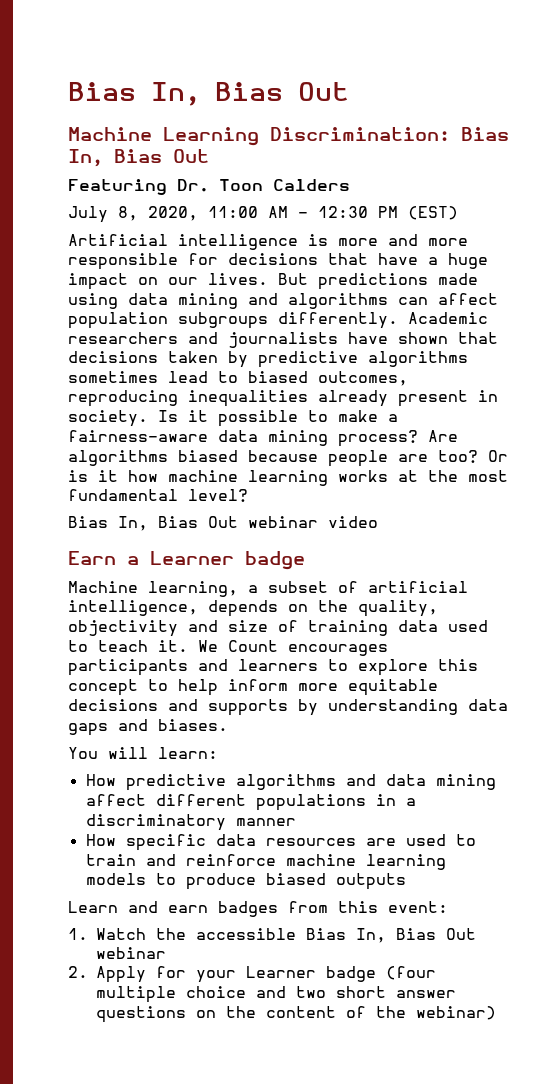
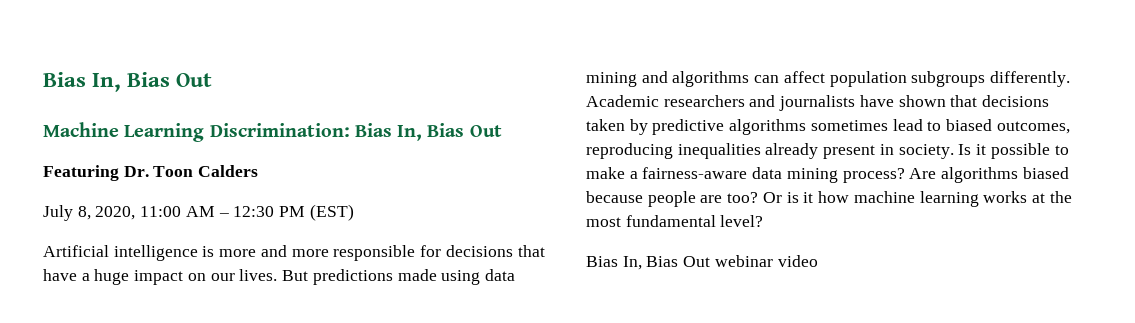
- Earn a Learner badge
- Machine learning, a subset of artificial intelligence, depends on the quality, objectivity and size of training data used to teach it. We Count encourages participants and learners to explore this concept to help inform more equitable decisions and supports by understanding data gaps and biases.
- You will learn:
- How predictive algorithms and data mining affect different populations in a discriminatory manner
- How specific data resources are used to train and reinforce machine learning models to produce biased outputs
- Learn and earn badges from this event:
- 1. Watch the accessible Bias In, Bias Out webinar
- 2. Apply for your Learner badge (four multiple choice and two short answer questions on the content of the webinar)

